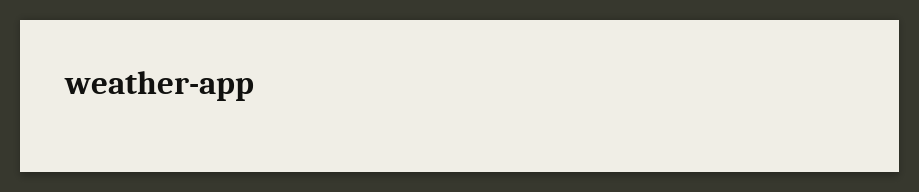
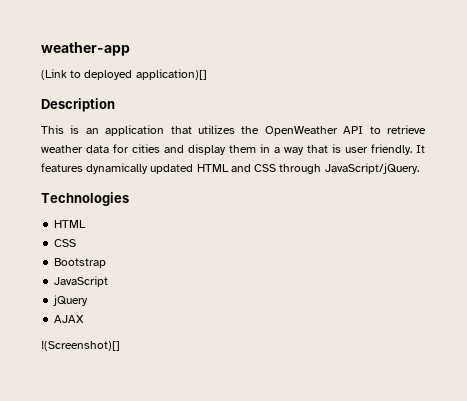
+ (Link to deployed application)[]
+ Description
+ This is an application that utilizes the OpenWeather API to retrieve weather data for cities and display them in a way that is user friendly. It features dynamically updated HTML and CSS through JavaScript/jQuery.
+ Technologies
+ HTML
+ CSS
+ Bootstrap
+ JavaScript
+ jQuery
+ AJAX
+ !(Screenshot)[]

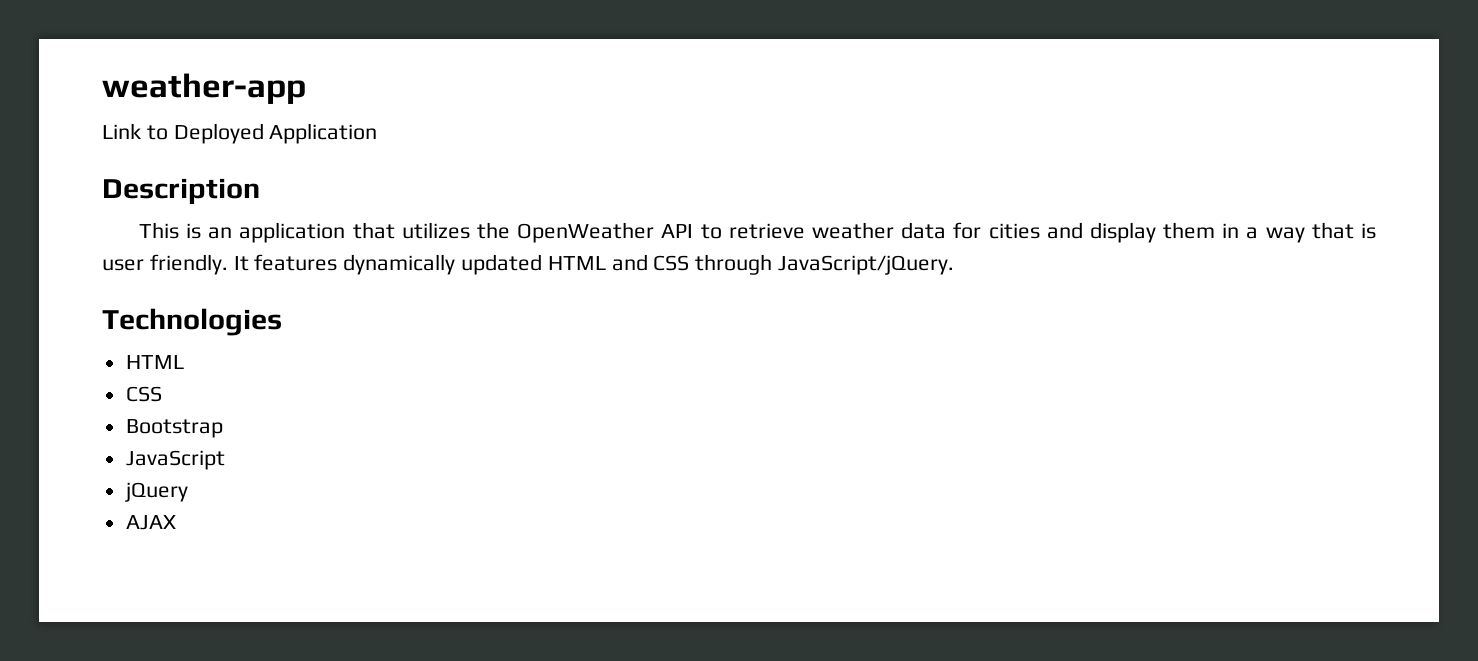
- (Link to deployed application)[]
+ Link to Deployed Application
- !(Screenshot)[]

